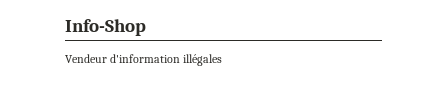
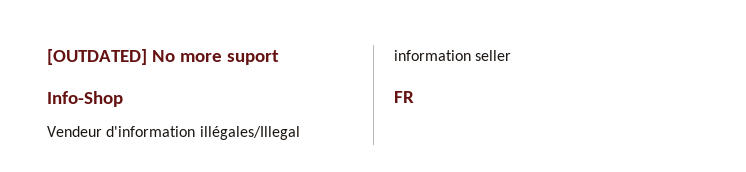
+ [OUTDATED] No more suport
- Vendeur d'information illégales
+ Vendeur d'information illégales/Illegal information seller
+ FR

